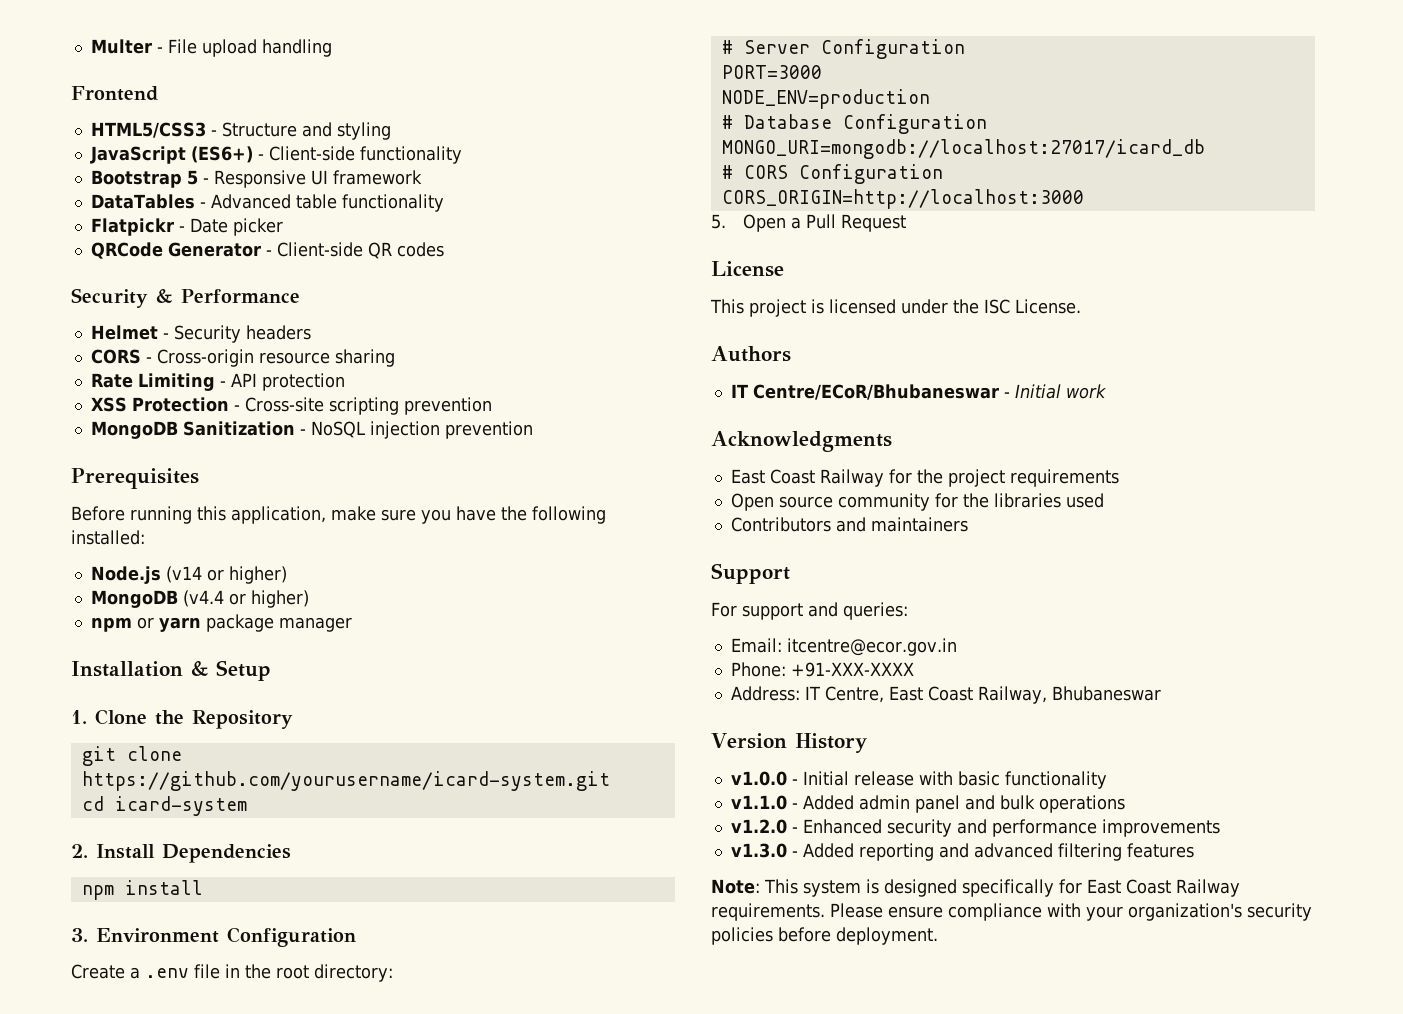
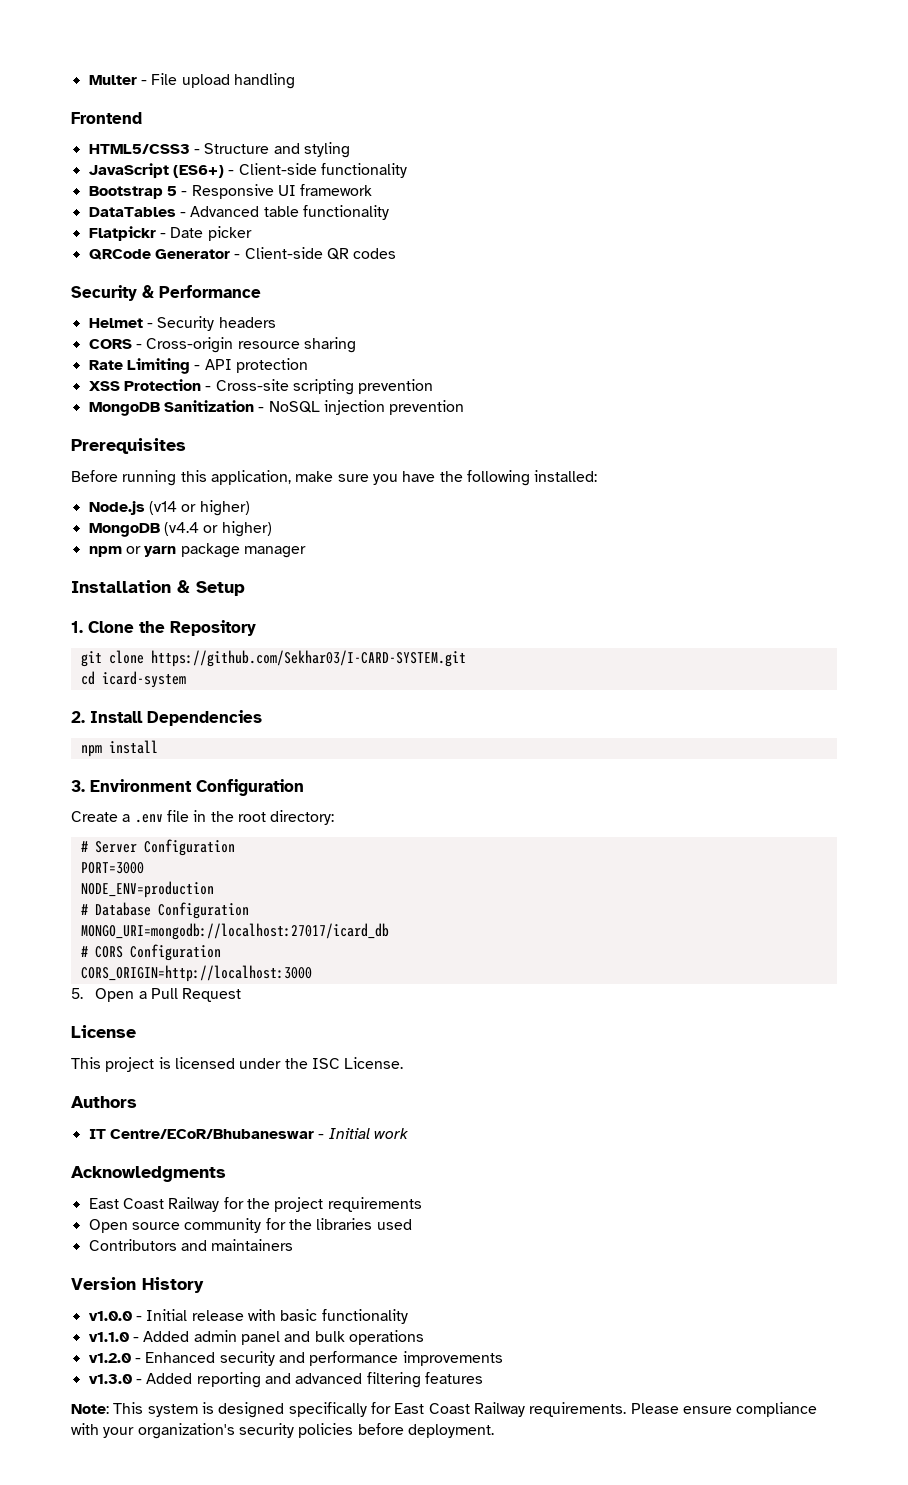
- git clone https://github.com/yourusername/icard-system.git
+ git clone https://github.com/Sekhar03/I-CARD-SYSTEM.git
- Support
- For support and queries:
- Email: itcentre@ecor.gov.in
- Phone: +91-XXX-XXXX
- Address: IT Centre, East Coast Railway, Bhubaneswar

